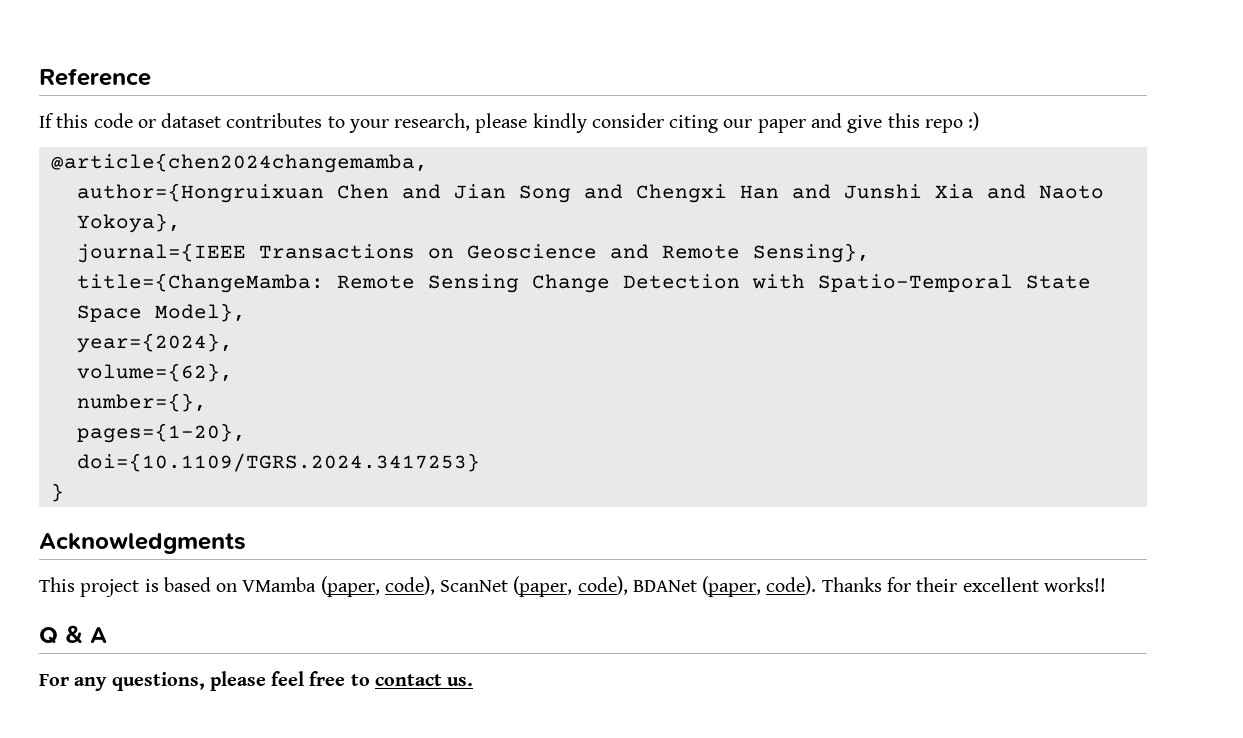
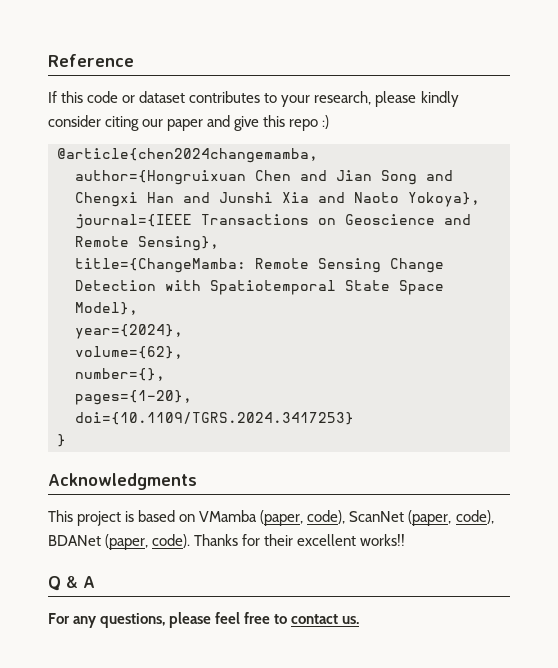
- title={ChangeMamba: Remote Sensing Change Detection with Spatio-Temporal State Space Model},
+ title={ChangeMamba: Remote Sensing Change Detection with Spatiotemporal State Space Model},

